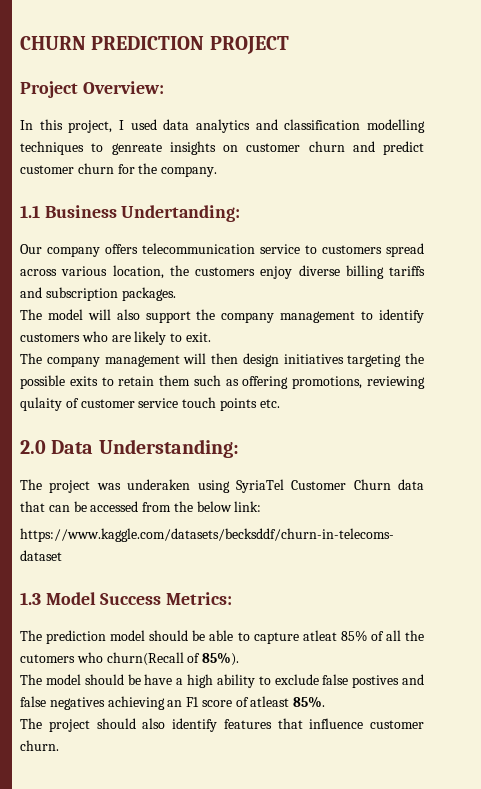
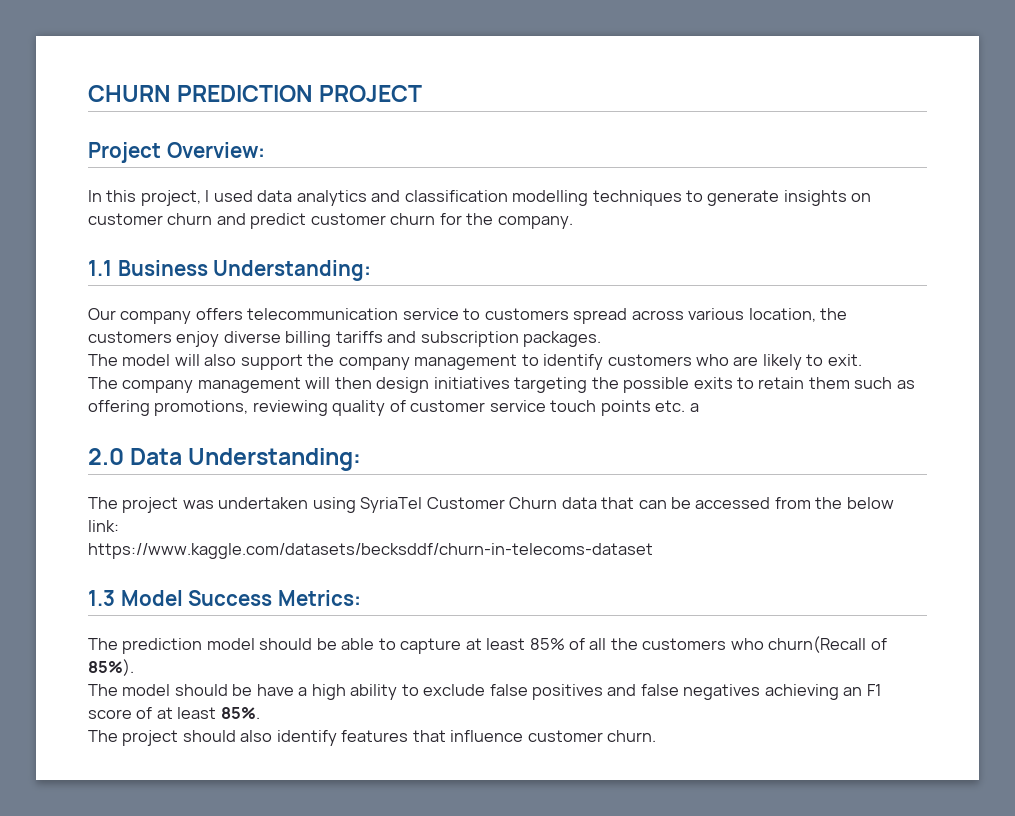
- In this project, I used data analytics and classification modelling techniques to genreate insights on customer churn and predict customer churn for the company.
+ In this project, I used data analytics and classification modelling techniques to generate insights on customer churn and predict customer churn for the company.
- 1.1 Business Undertanding:
+ 1.1 Business Understanding:
- The company management will then design initiatives targeting the possible exits to retain them such as offering promotions, reviewing qulaity of customer service touch points etc.
+ The company management will then design initiatives targeting the possible exits to retain them such as offering promotions, reviewing quality of customer service touch points etc. a
- The project was underaken using SyriaTel Customer Churn data that can be accessed from the below link:
+ The project was undertaken using SyriaTel Customer Churn data that can be accessed from the below link:
- The prediction model should be able to capture atleat 85% of all the cutomers who churn(Recall of 85%).
+ The prediction model should be able to capture at least 85% of all the customers who churn(Recall of 85%).
- The model should be have a high ability to exclude false postives and false negatives achieving an F1 score of atleast 85%.
+ The model should be have a high ability to exclude false positives and false negatives achieving an F1 score of at least 85%.

